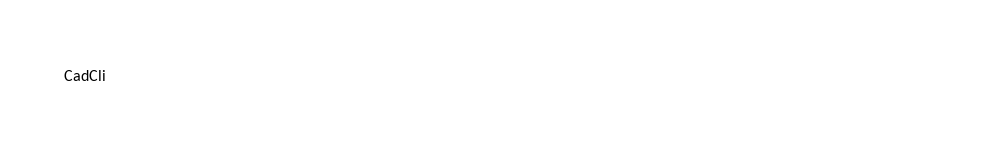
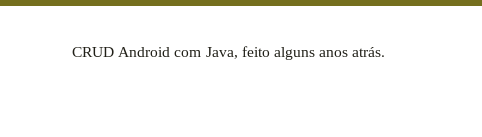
- CadCli
+ CRUD Android com Java, feito alguns anos atrás.

